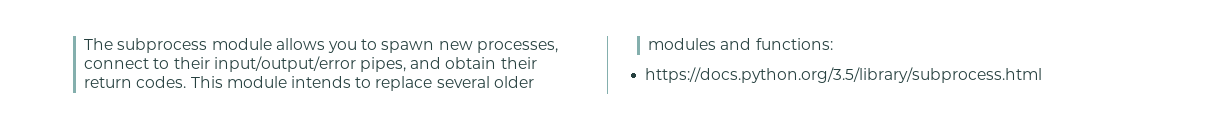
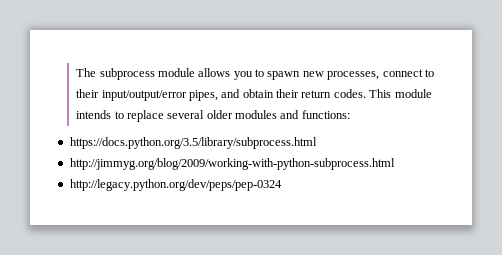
+ http://jimmyg.org/blog/2009/working-with-python-subprocess.html
+ http://legacy.python.org/dev/peps/pep-0324

